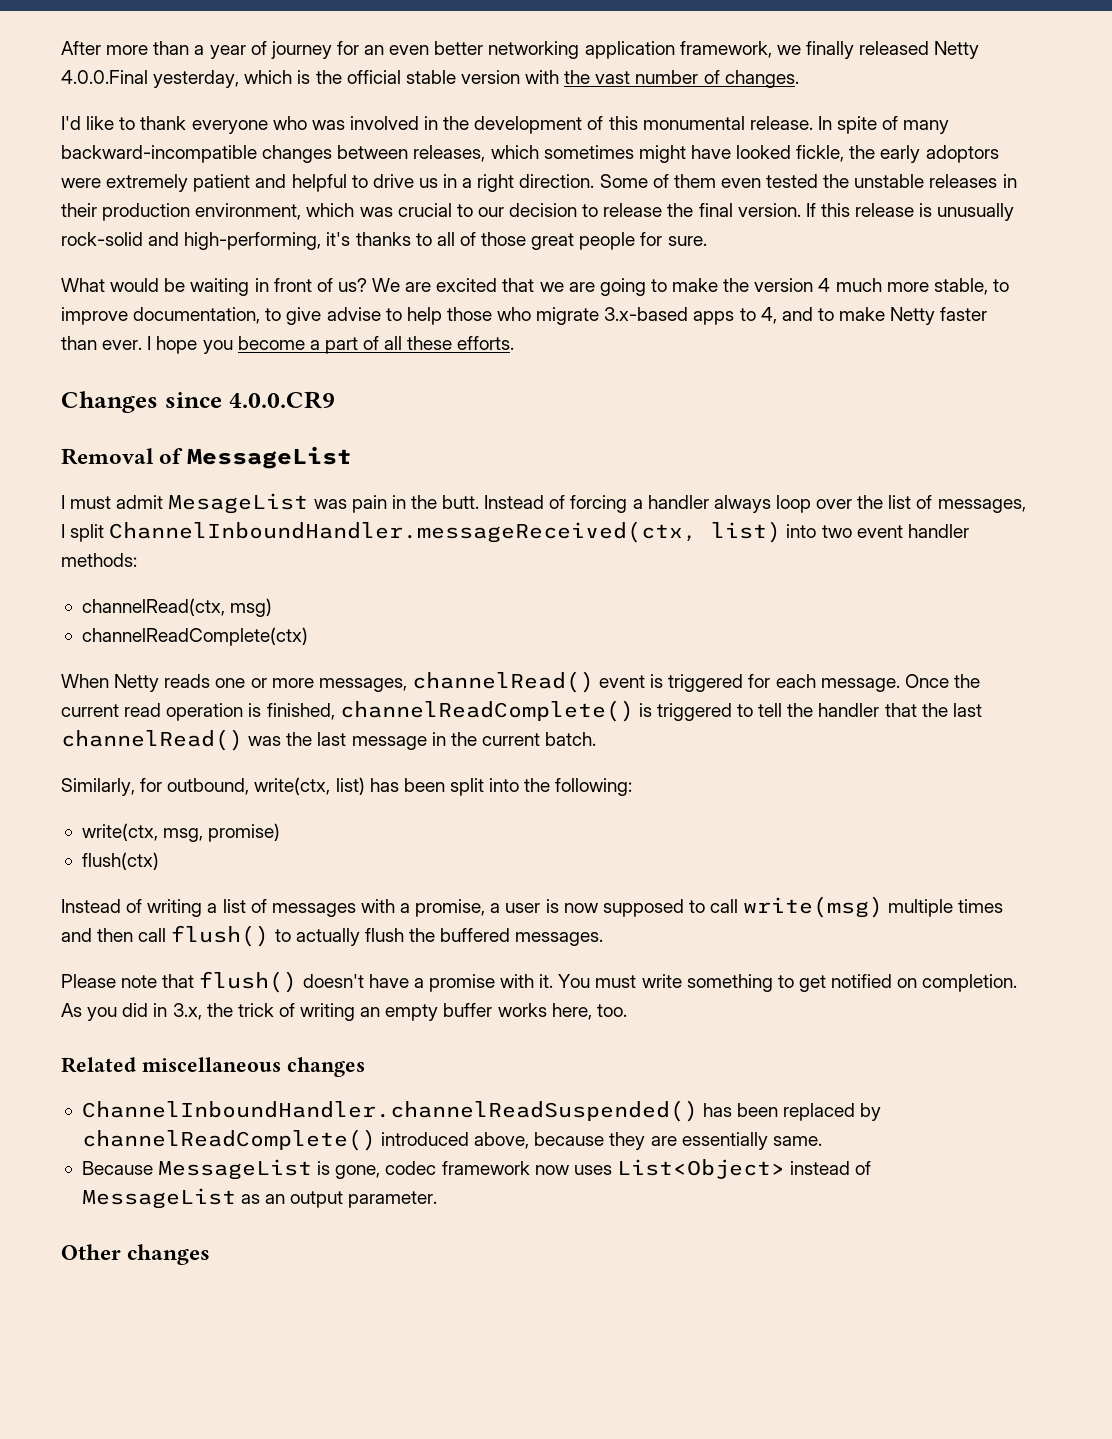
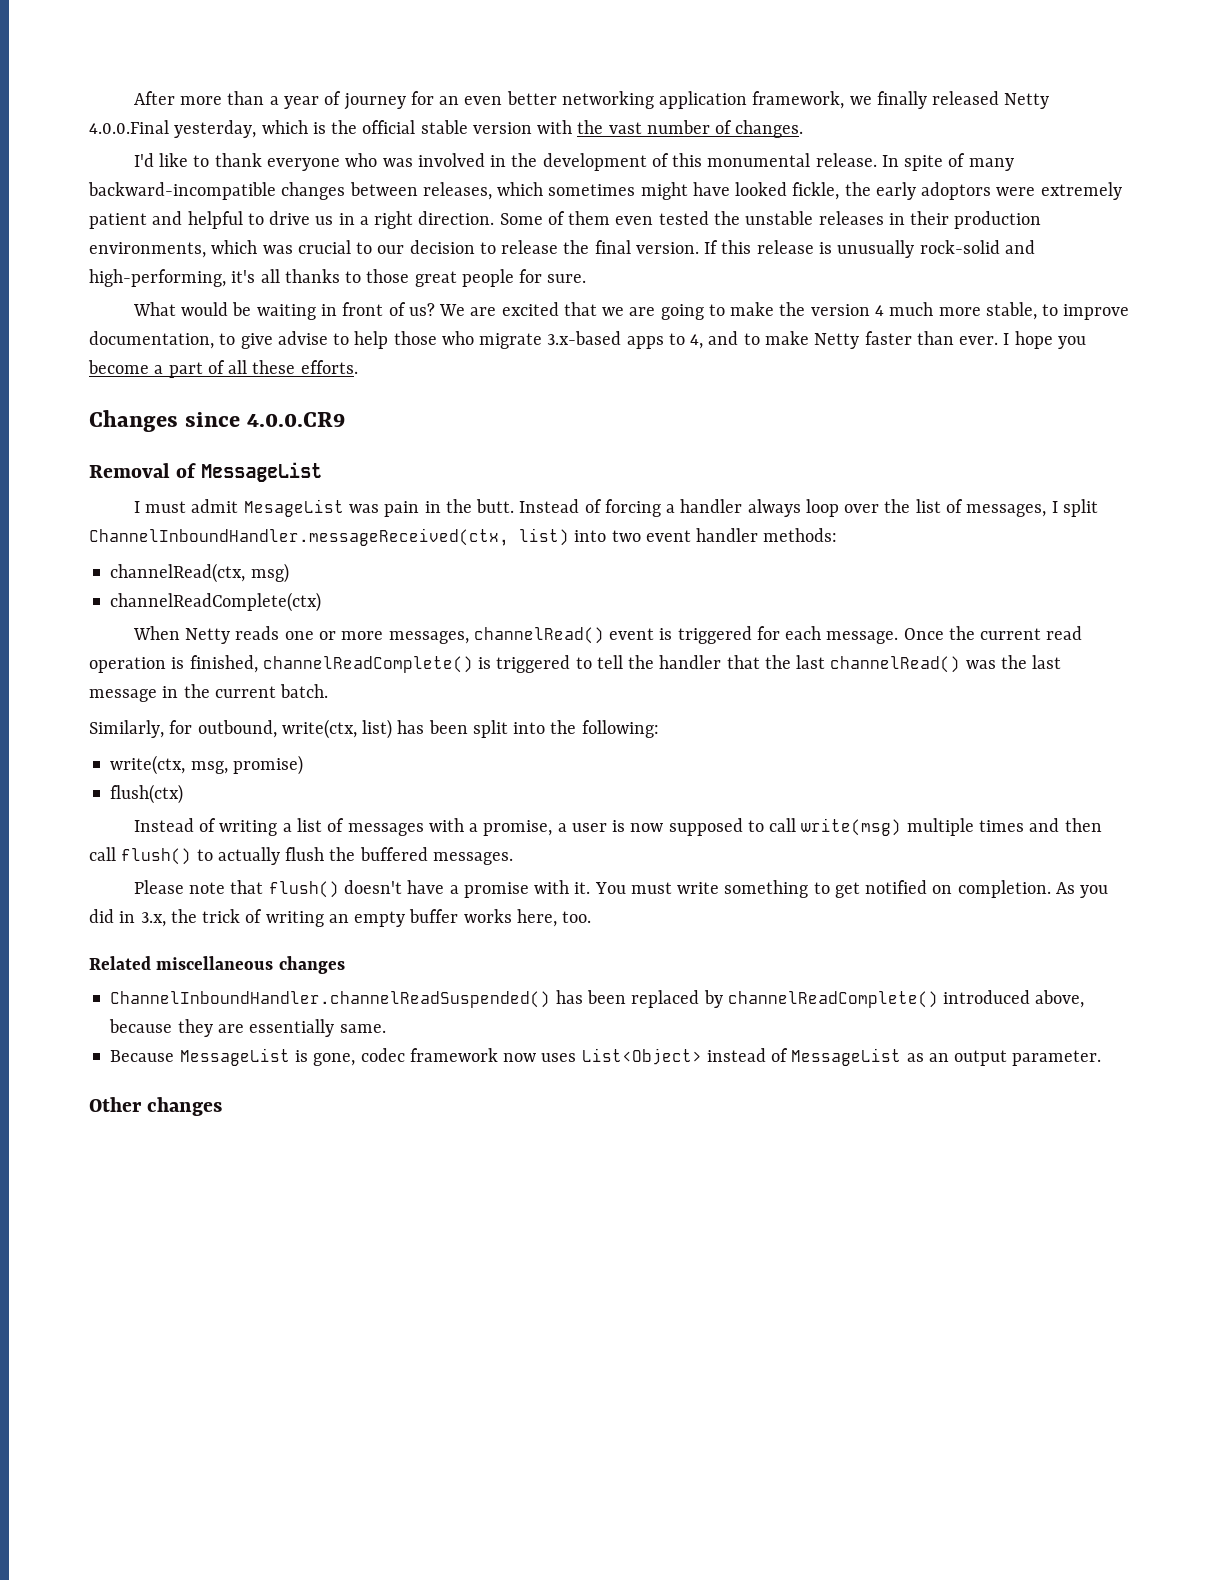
- Some of them even tested the unstable releases in their production environment, which was crucial to our decision to release the final version.
+ Some of them even tested the unstable releases in their production environments, which was crucial to our decision to release the final version.
- If this release is unusually rock-solid and high-performing, it's thanks to all of those great people for sure.
+ If this release is unusually rock-solid and high-performing, it's all thanks to those great people for sure.

